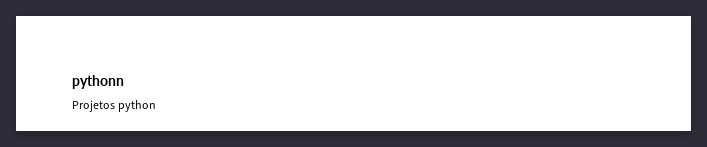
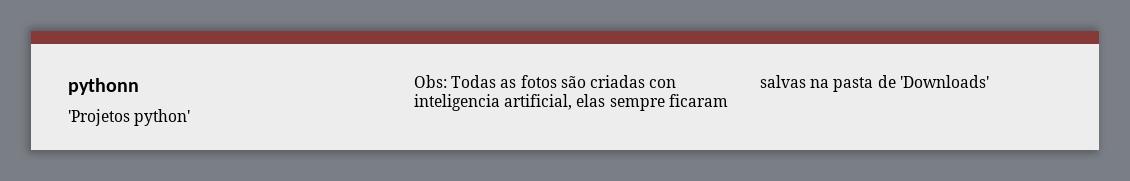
- Projetos python
+ 'Projetos python'
+ Obs: Todas as fotos são criadas con inteligencia artificial, elas sempre ficaram salvas na pasta de 'Downloads'

